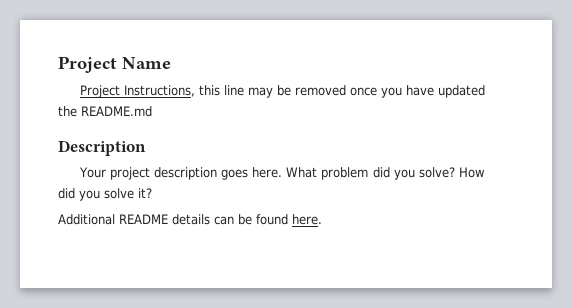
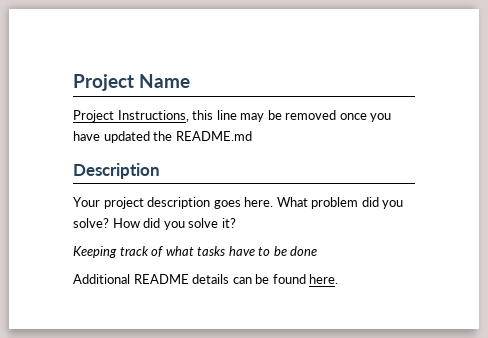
+ Keeping track of what tasks have to be done

